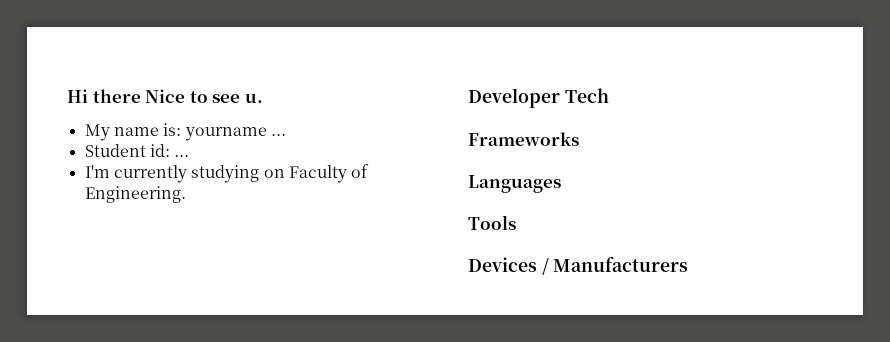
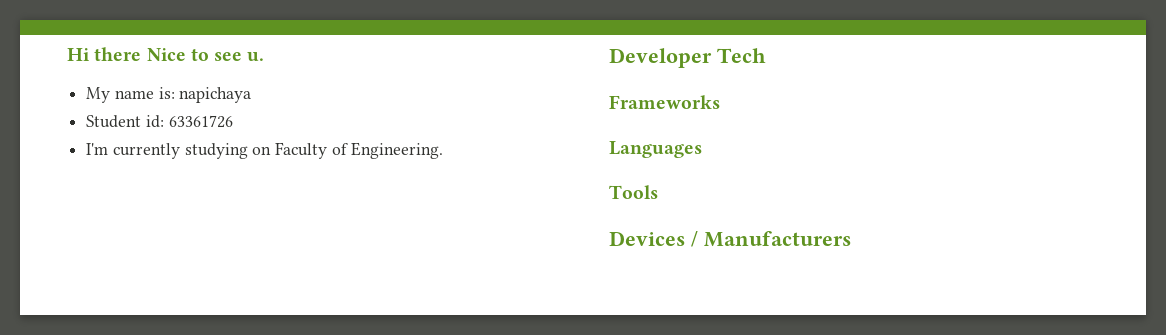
- My name is: yourname ...
+ My name is: napichaya
- Student id: ...
+ Student id: 63361726

